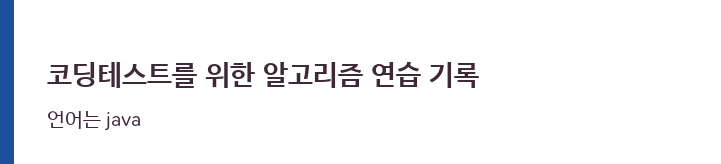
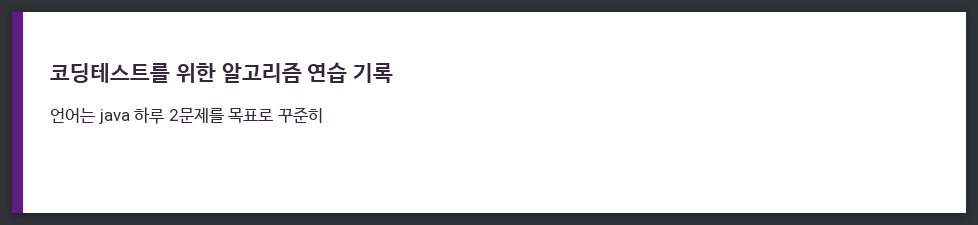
- 언어는 java
+ 언어는 java 하루 2문제를 목표로 꾸준히

